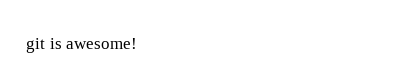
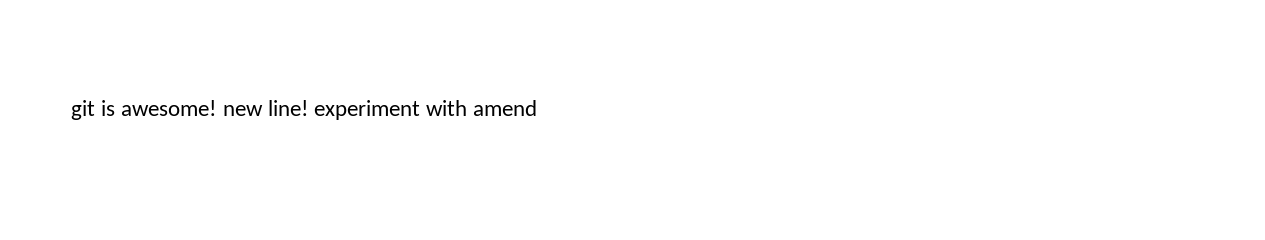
- git is awesome!
+ git is awesome! new line! experiment with amend

